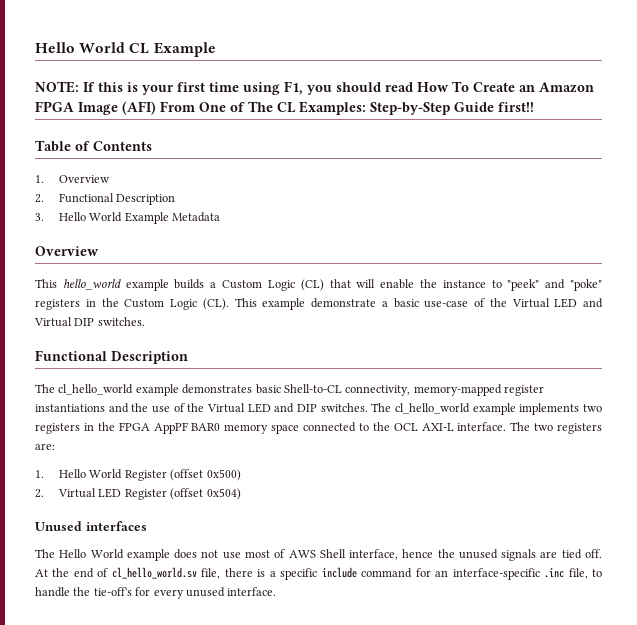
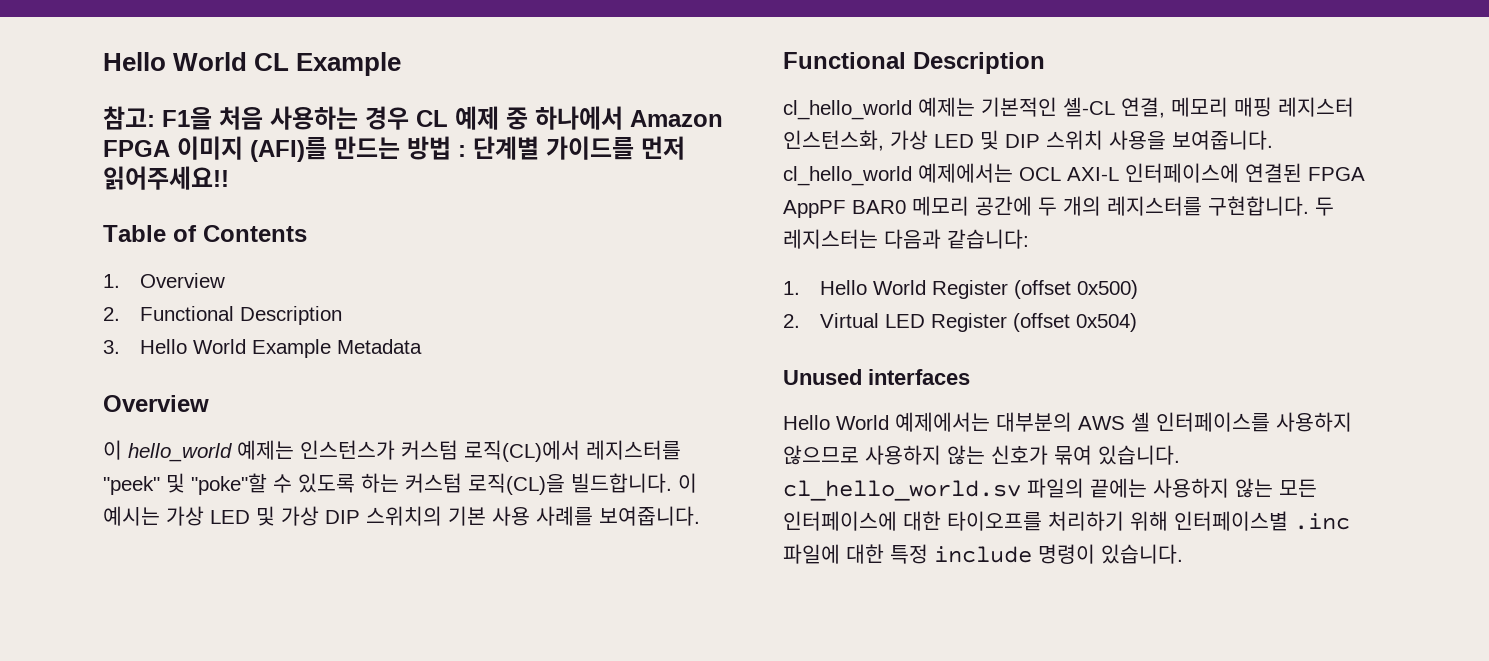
- NOTE: If this is your first time using F1, you should read How To Create an Amazon FPGA Image (AFI) From One of The CL Examples: Step-by-Step Guide first!!
+ 참고: F1을 처음 사용하는 경우 CL 예제 중 하나에서 Amazon FPGA 이미지 (AFI)를 만드는 방법 : 단계별 가이드를 먼저 읽어주세요!!
- This hello_world example builds a Custom Logic (CL) that will enable the instance to "peek" and "poke" registers in the Custom Logic (CL). This example demonstrate a basic use-case of the Virtual LED and Virtual DIP switches.
+ 이 hello_world 예제는 인스턴스가 커스텀 로직(CL)에서 레지스터를 "peek" 및 "poke"할 수 있도록 하는 커스텀 로직(CL)을 빌드합니다. 이 예시는 가상 LED 및 가상 DIP 스위치의 기본 사용 사례를 보여줍니다.
  Functional Description
- The cl_hello_world example demonstrates basic Shell-to-CL connectivity, memory-mapped register instantiations and the use of the Virtual LED and DIP switches. The cl_hello_world example implements two registers in the FPGA AppPF BAR0 memory space connected to the OCL AXI-L interface. The two registers are:
+ cl_hello_world 예제는 기본적인 셸-CL 연결, 메모리 매핑 레지스터 인스턴스화, 가상 LED 및 DIP 스위치 사용을 보여줍니다. cl_hello_world 예제에서는 OCL AXI-L 인터페이스에 연결된 FPGA AppPF BAR0 메모리 공간에 두 개의 레지스터를 구현합니다. 두 레지스터는 다음과 같습니다:
- The Hello World example does not use most of AWS Shell interface, hence the unused signals are tied off. At the end of cl_hello_world.sv file, there is a specific include command for an interface-specific .inc file, to handle the tie-off's for every unused interface.
+ Hello World 예제에서는 대부분의 AWS 셸 인터페이스를 사용하지 않으므로 사용하지 않는 신호가 묶여 있습니다. cl_hello_world.sv 파일의 끝에는 사용하지 않는 모든 인터페이스에 대한 타이오프를 처리하기 위해 인터페이스별 .inc 파일에 대한 특정 include 명령이 있습니다.

